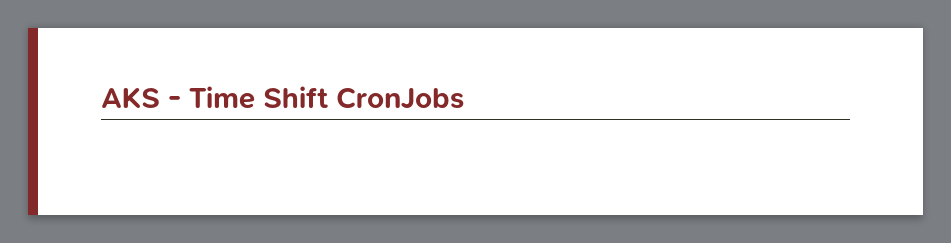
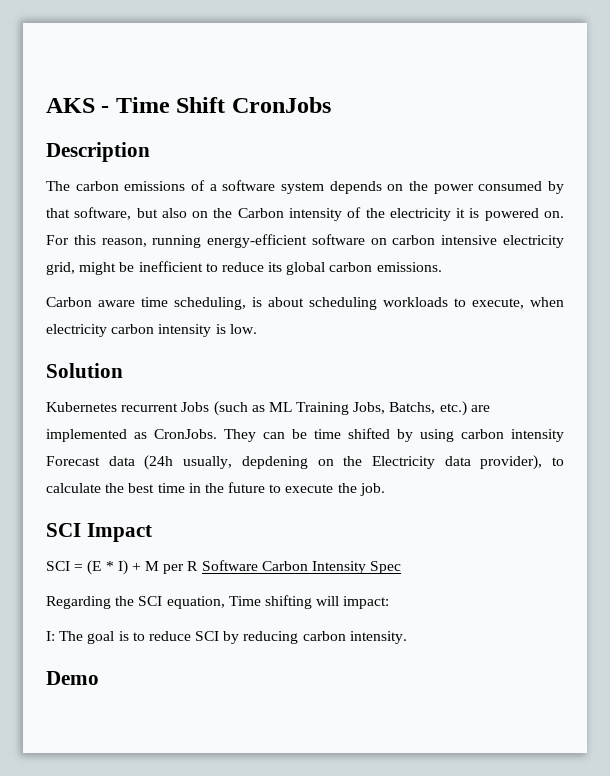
+ Description
+ The carbon emissions of a software system depends on the power consumed by that software, but also on the Carbon intensity of the electricity it is powered on. For this reason, running energy-efficient software on carbon intensive electricity grid, might be inefficient to reduce its global carbon emissions.
+ Carbon aware time scheduling, is about scheduling workloads to execute, when electricity carbon intensity is low.
+ Solution
+ Kubernetes recurrent Jobs (such as ML Training Jobs, Batchs, etc.) are implemented as CronJobs. They can be time shifted by using carbon intensity Forecast data (24h usually, depdening on the Electricity data provider), to calculate the best time in the future to execute the job.
+ SCI Impact
+ SCI = (E * I) + M per R Software Carbon Intensity Spec
+ Regarding the SCI equation, Time shifting will impact:
+ I: The goal is to reduce SCI by reducing carbon intensity.
+ Demo

